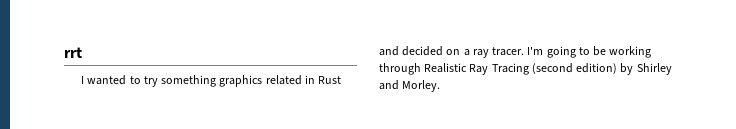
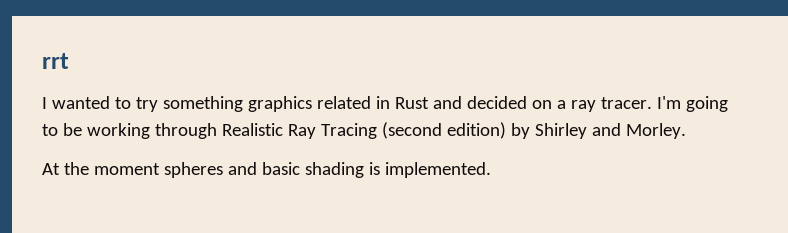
+ At the moment spheres and basic shading is implemented.

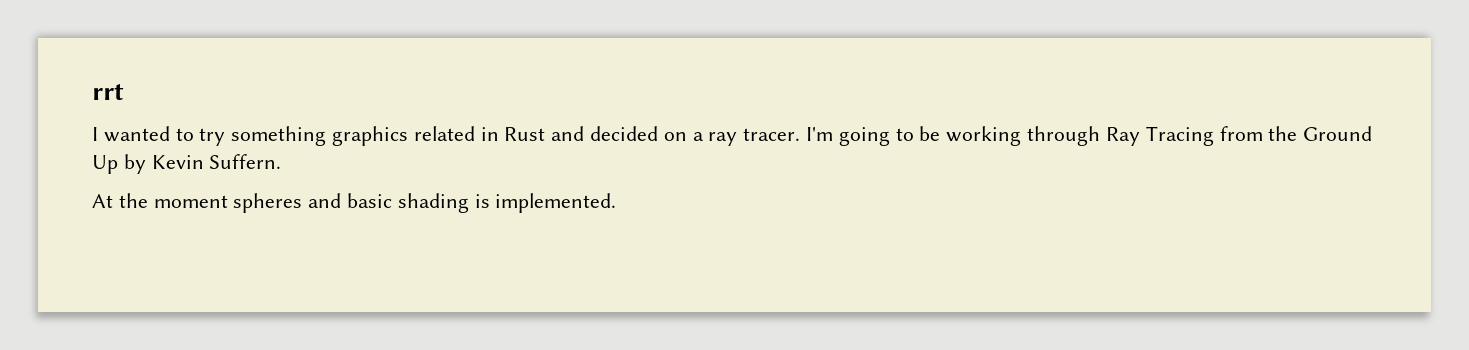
- I'm going to be working through Realistic Ray Tracing (second edition) by Shirley and Morley.
+ I'm going to be working through Ray Tracing from the Ground Up by Kevin Suffern.

